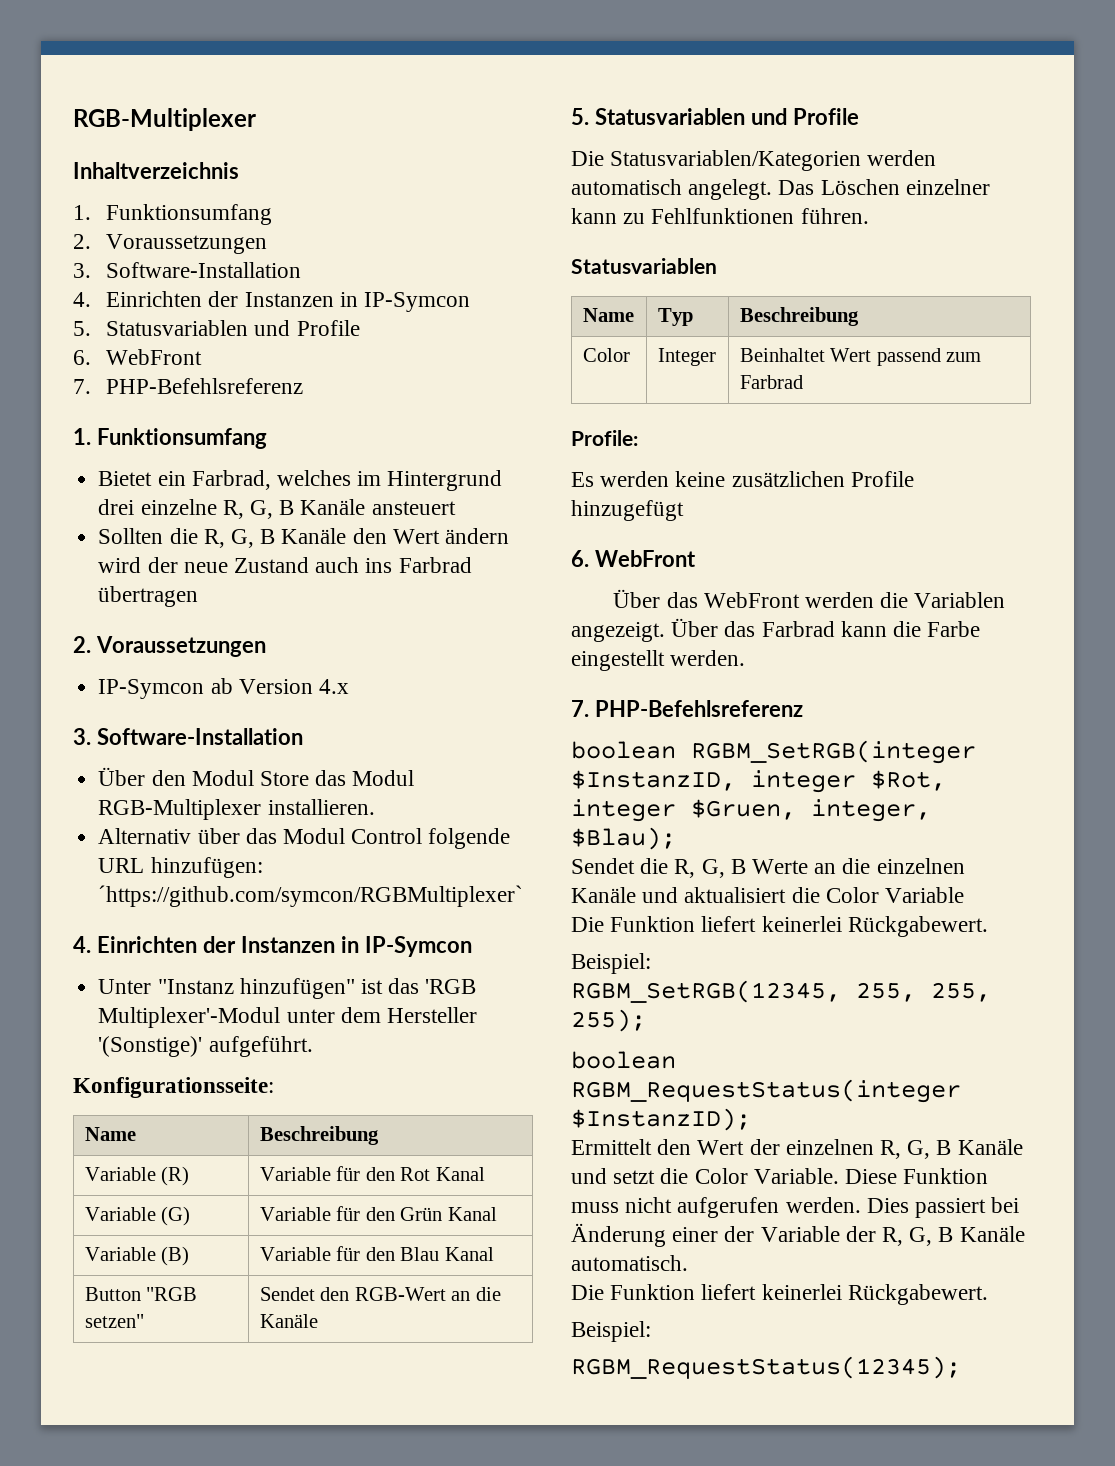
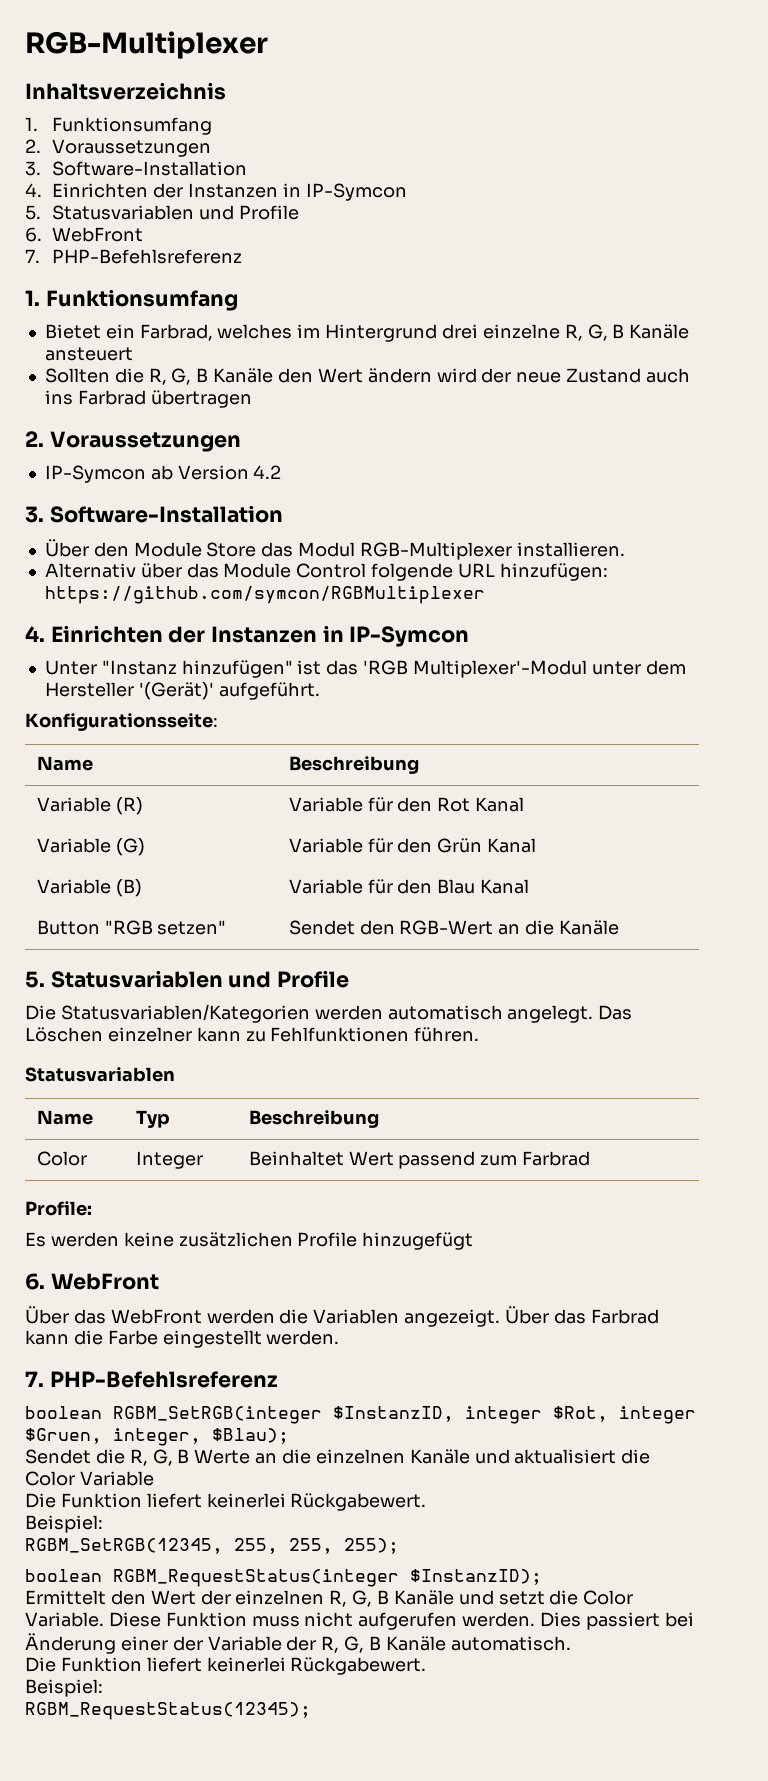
- Inhaltverzeichnis
+ Inhaltsverzeichnis
- IP-Symcon ab Version 4.x
+ IP-Symcon ab Version 4.2
- Über den Modul Store das Modul RGB-Multiplexer installieren.
+ Über den Module Store das Modul RGB-Multiplexer installieren.
- Alternativ über das Modul Control folgende URL hinzufügen: ´https://github.com/symcon/RGBMultiplexer`
+ Alternativ über das Module Control folgende URL hinzufügen: https://github.com/symcon/RGBMultiplexer
- Unter "Instanz hinzufügen" ist das 'RGB Multiplexer'-Modul unter dem Hersteller '(Sonstige)' aufgeführt.
+ Unter "Instanz hinzufügen" ist das 'RGB Multiplexer'-Modul unter dem Hersteller '(Gerät)' aufgeführt.

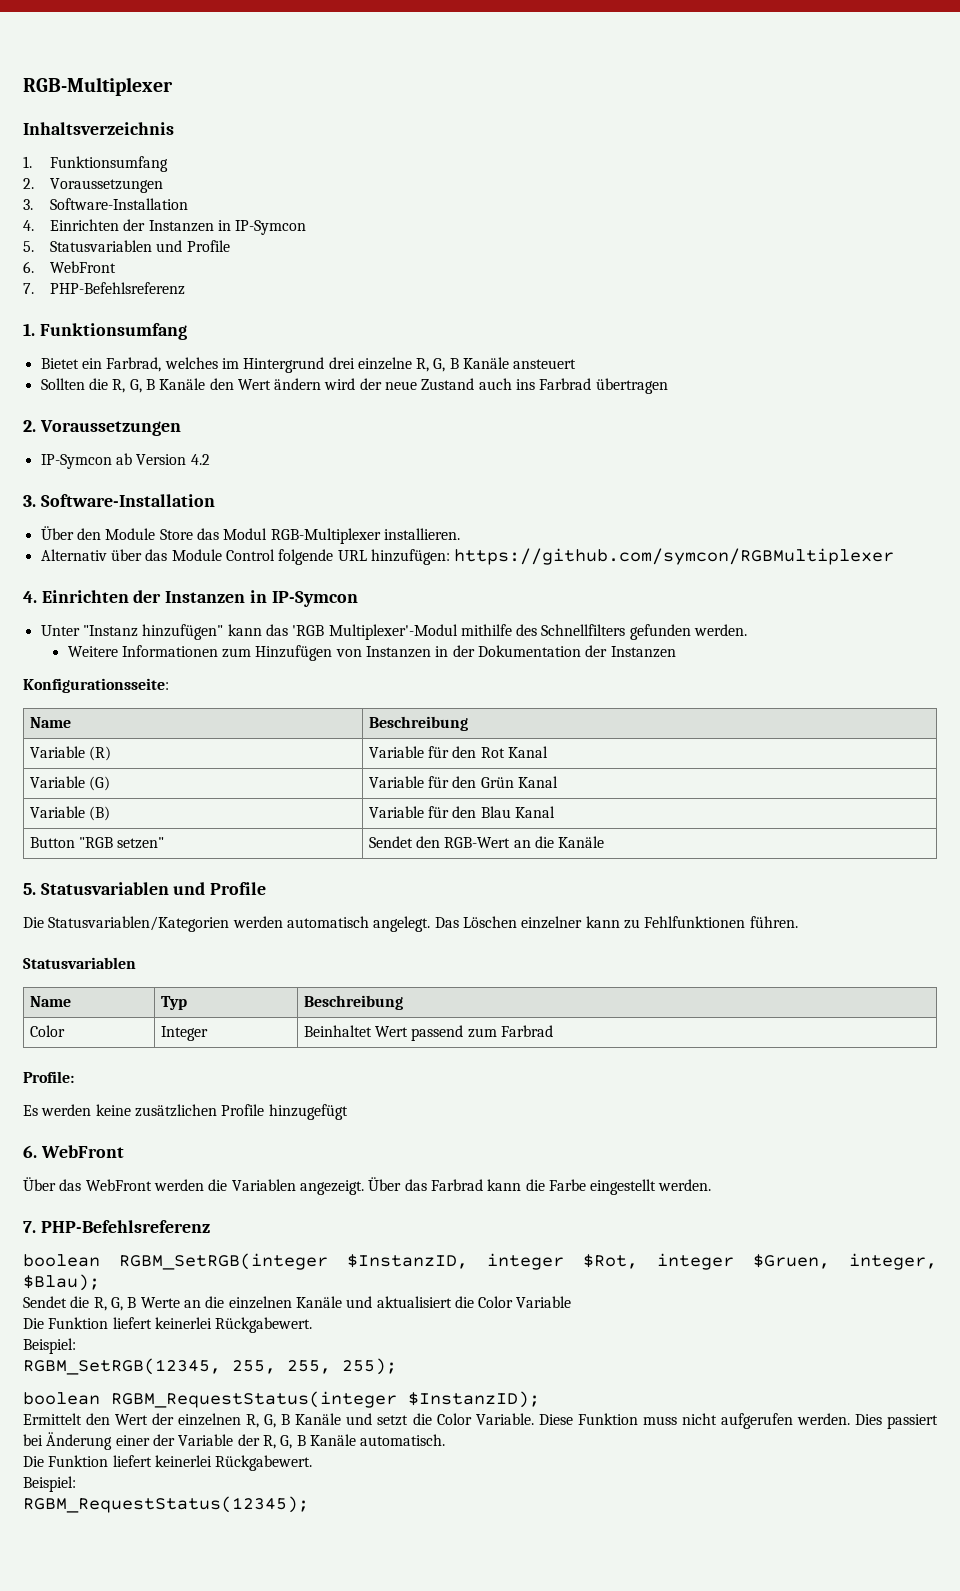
- Unter "Instanz hinzufügen" ist das 'RGB Multiplexer'-Modul unter dem Hersteller '(Gerät)' aufgeführt.
+ Unter "Instanz hinzufügen" kann das 'RGB Multiplexer'-Modul mithilfe des Schnellfilters gefunden werden.
+ Weitere Informationen zum Hinzufügen von Instanzen in der Dokumentation der Instanzen

